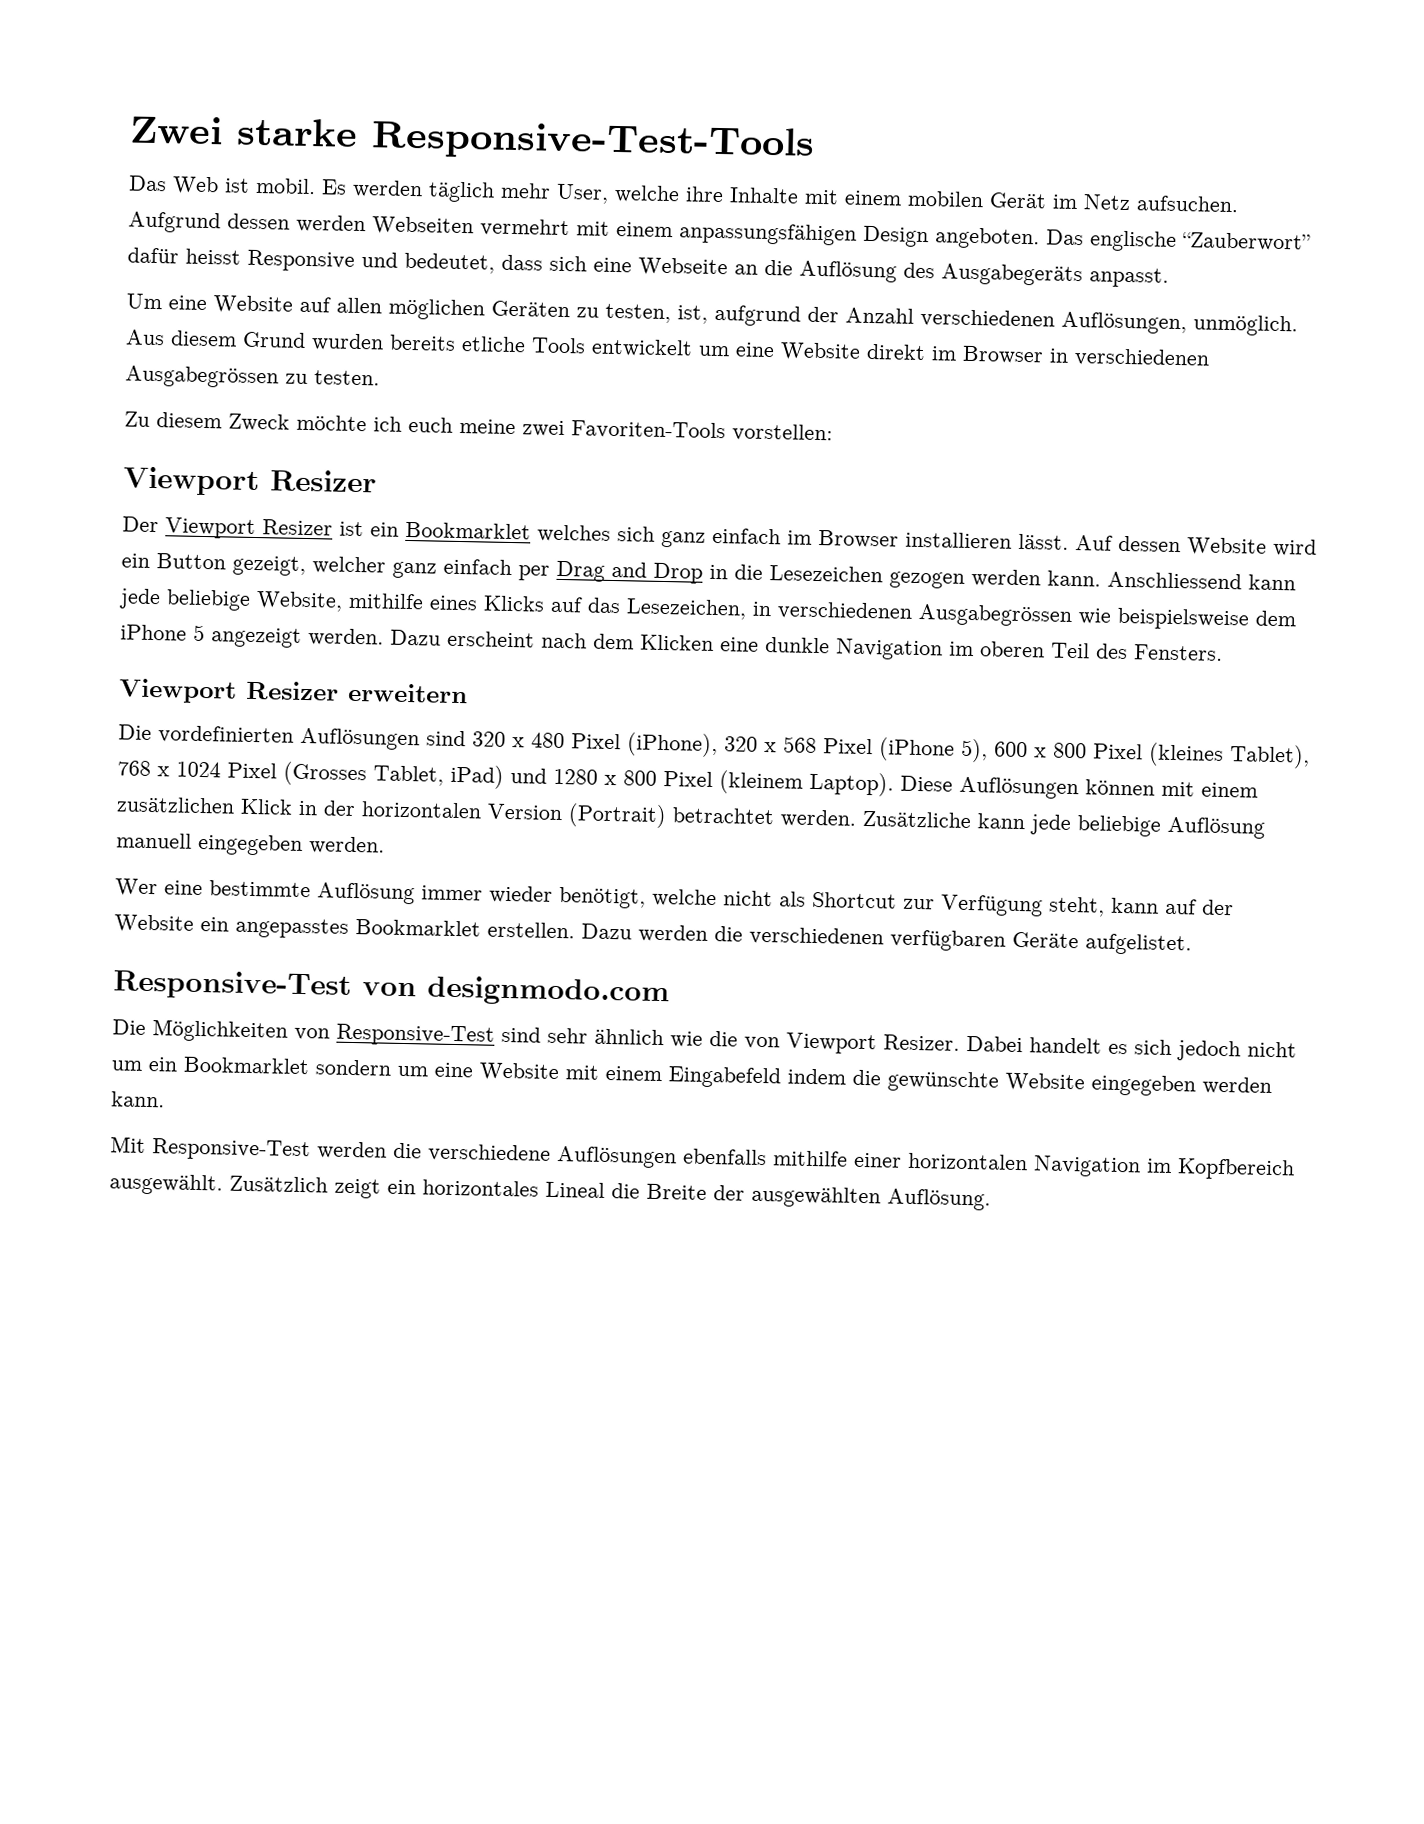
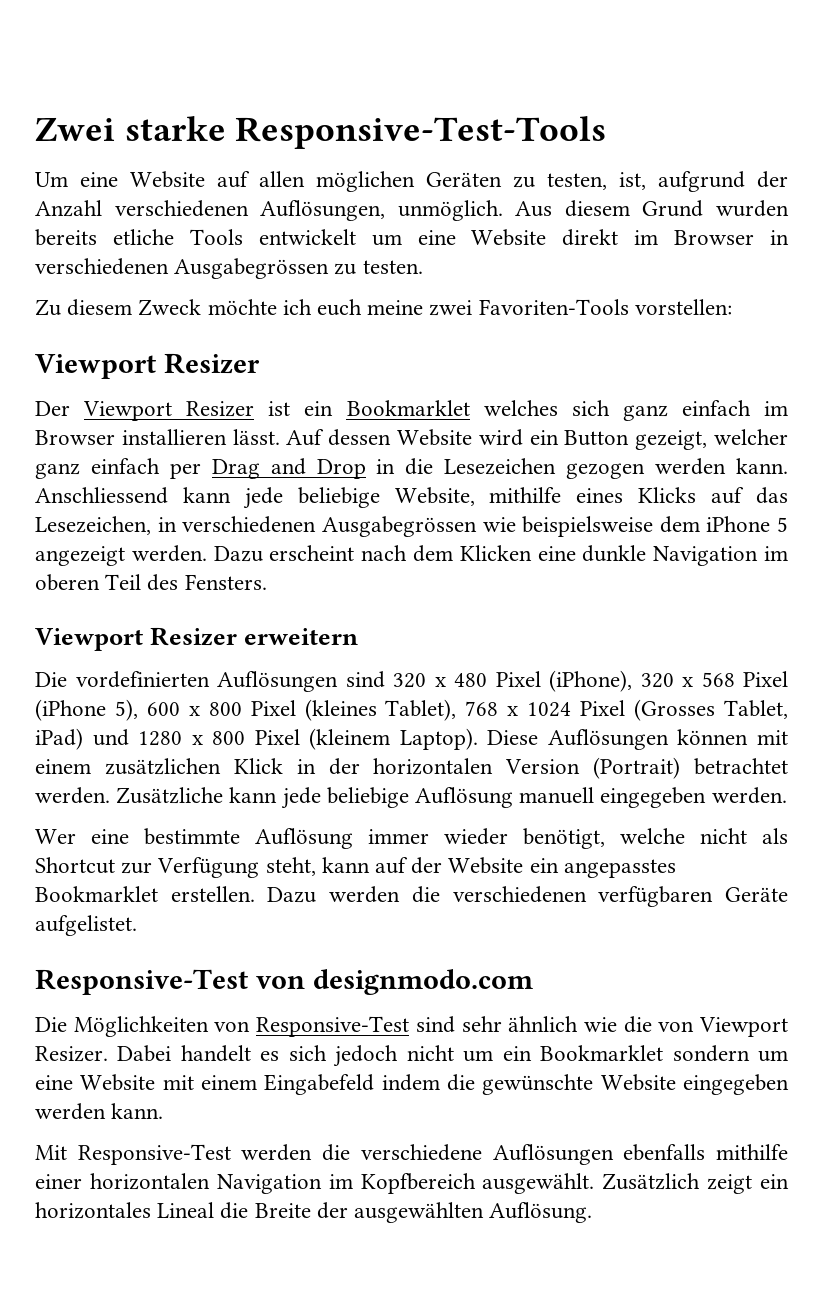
- Das Web ist mobil. Es werden täglich mehr User, welche ihre Inhalte mit einem mobilen Gerät im Netz aufsuchen. Aufgrund dessen werden Webseiten vermehrt mit einem anpassungsfähigen Design angeboten. Das englische “Zauberwort” dafür heisst Responsive und bedeutet, dass sich eine Webseite an die Auflösung des Ausgabegeräts anpasst.

